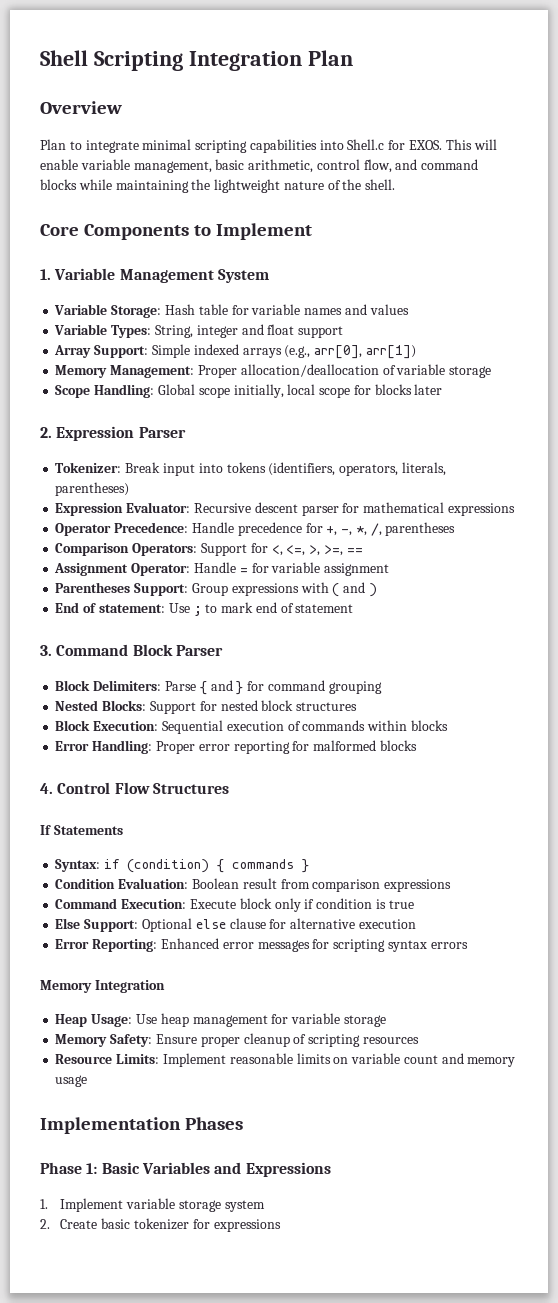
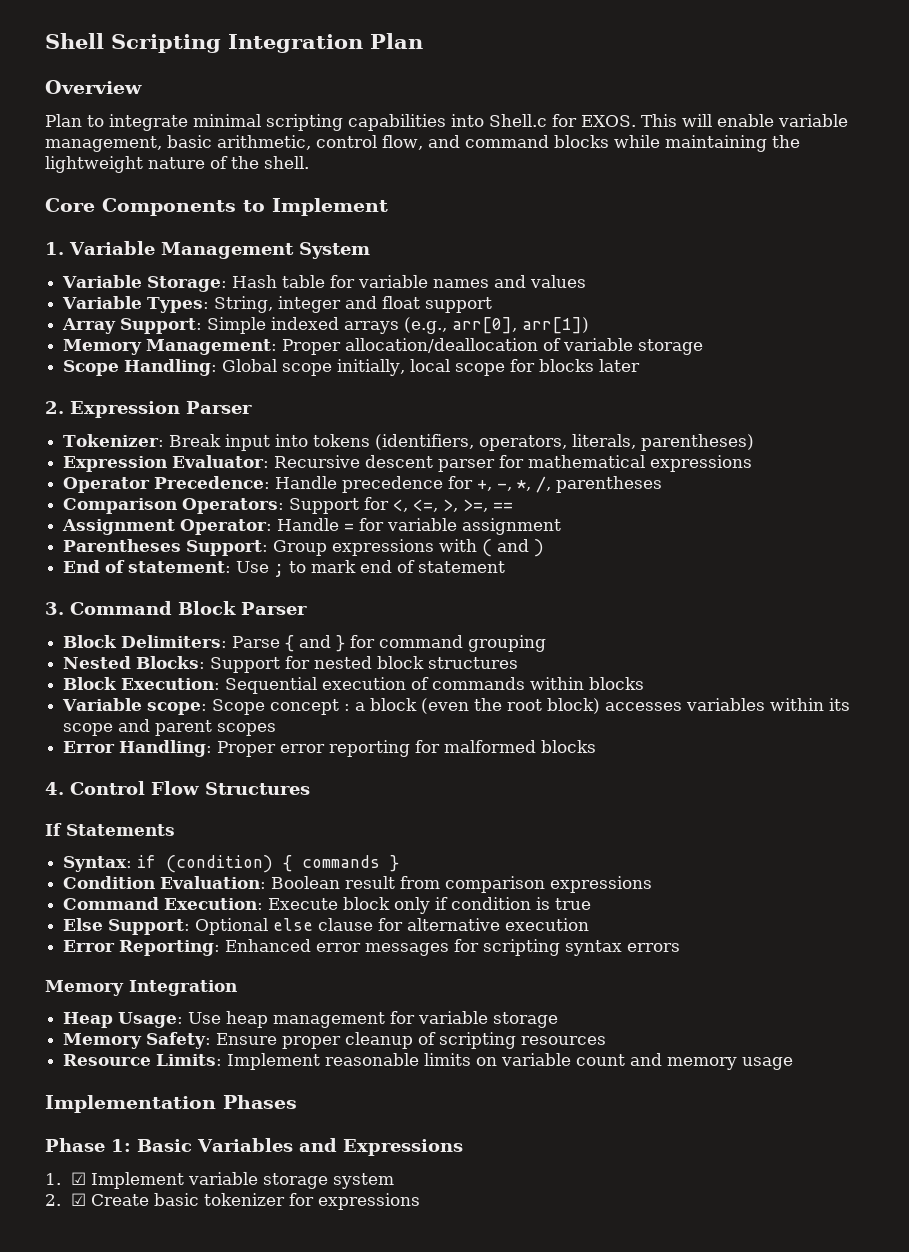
+ Variable scope: Scope concept : a block (even the root block) accesses variables within its scope and parent scopes
- 1. Implement variable storage system
+ 1. ☑ Implement variable storage system
- 2. Create basic tokenizer for expressions
+ 2. ☑ Create basic tokenizer for expressions

